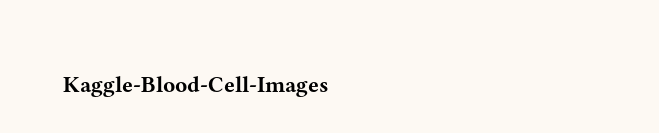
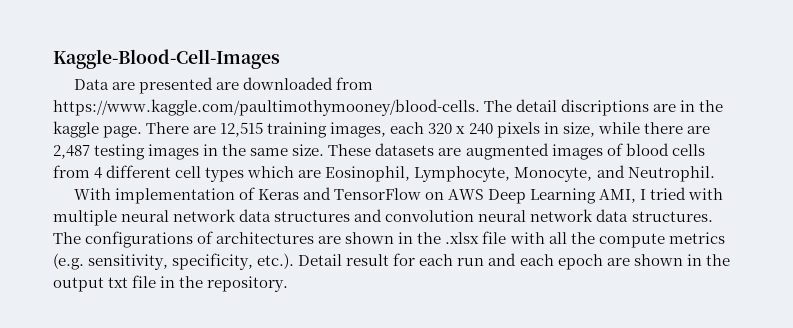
+ Data are presented are downloaded from https://www.kaggle.com/paultimothymooney/blood-cells. The detail discriptions are in the kaggle page. There are 12,515 training images, each 320 x 240 pixels in size, while there are 2,487 testing images in the same size. These datasets are augmented images of blood cells from 4 different cell types which are Eosinophil, Lymphocyte, Monocyte, and Neutrophil.
+ With implementation of Keras and TensorFlow on AWS Deep Learning AMI, I tried with multiple neural network data structures and convolution neural network data structures. The configurations of architectures are shown in the .xlsx file with all the compute metrics (e.g. sensitivity, specificity, etc.). Detail result for each run and each epoch are shown in the output txt file in the repository.

